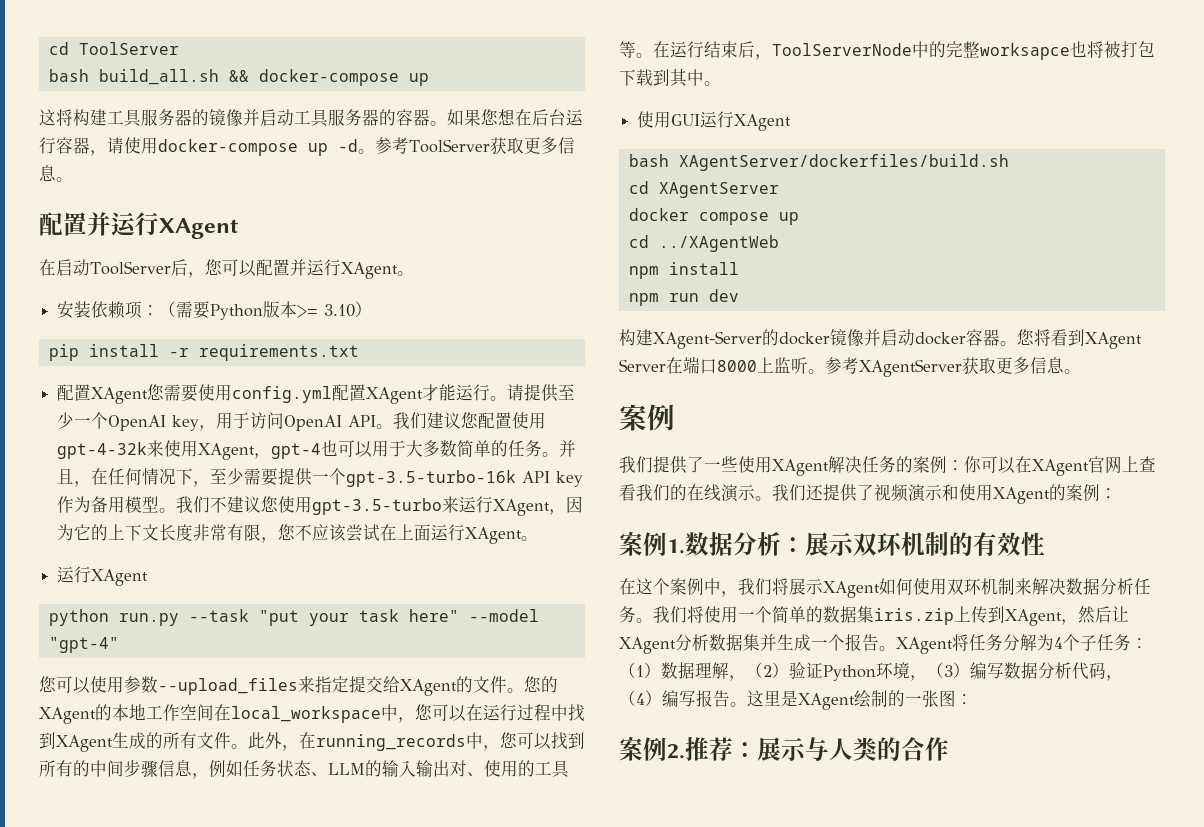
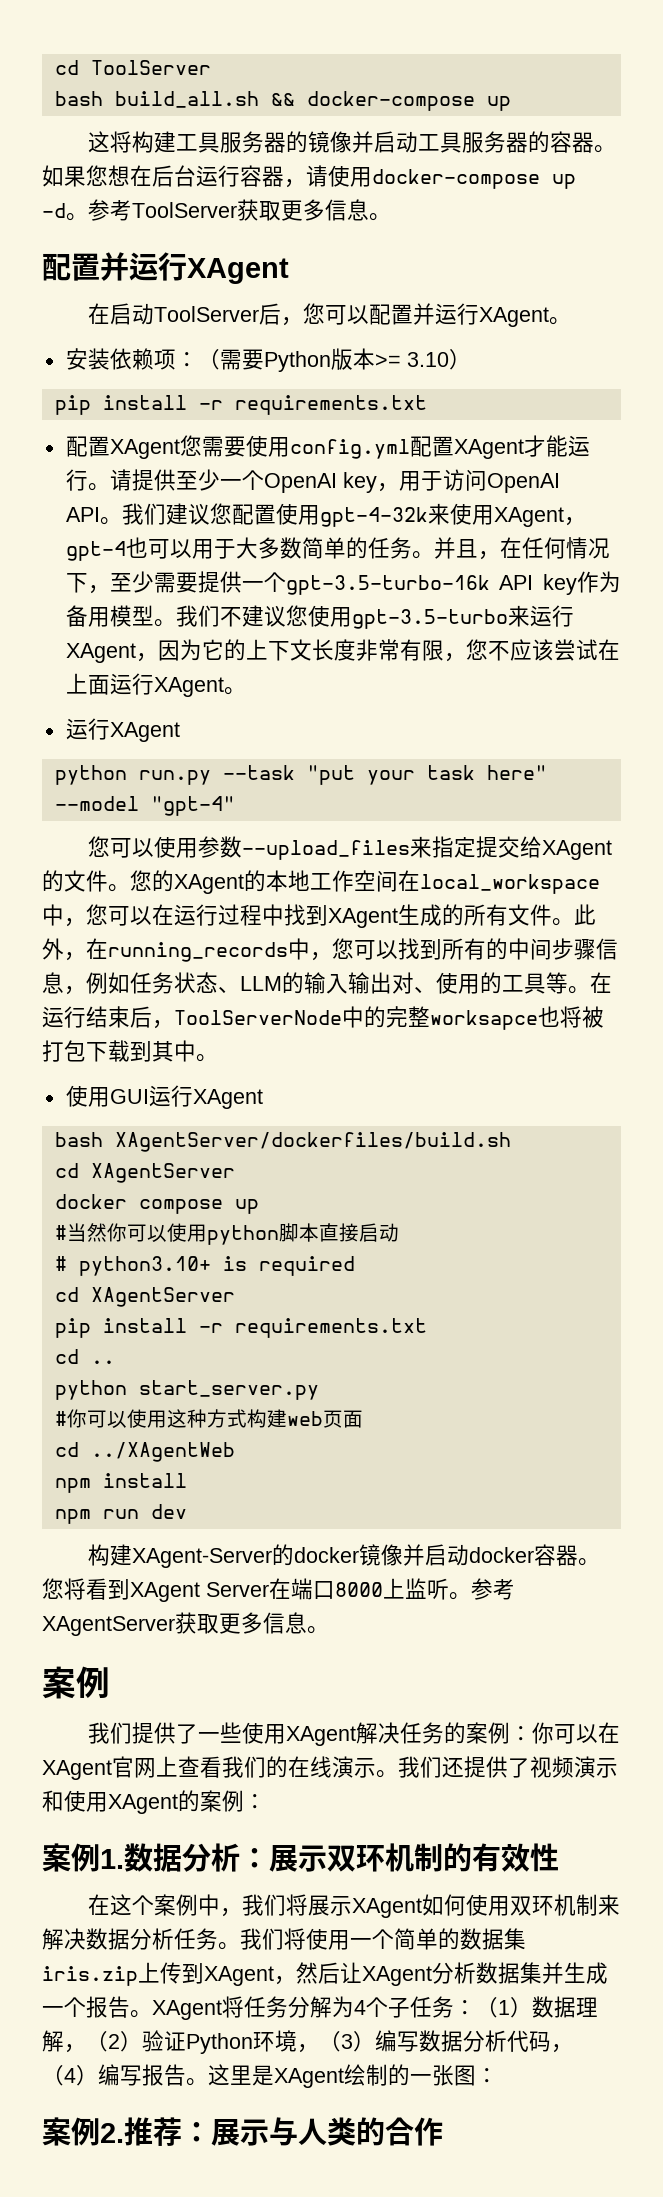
+ #当然你可以使用python脚本直接启动
+ # python3.10+ is required
+ cd XAgentServer
+ pip install -r requirements.txt
+ cd ..
+ python start_server.py
+ #你可以使用这种方式构建web页面

